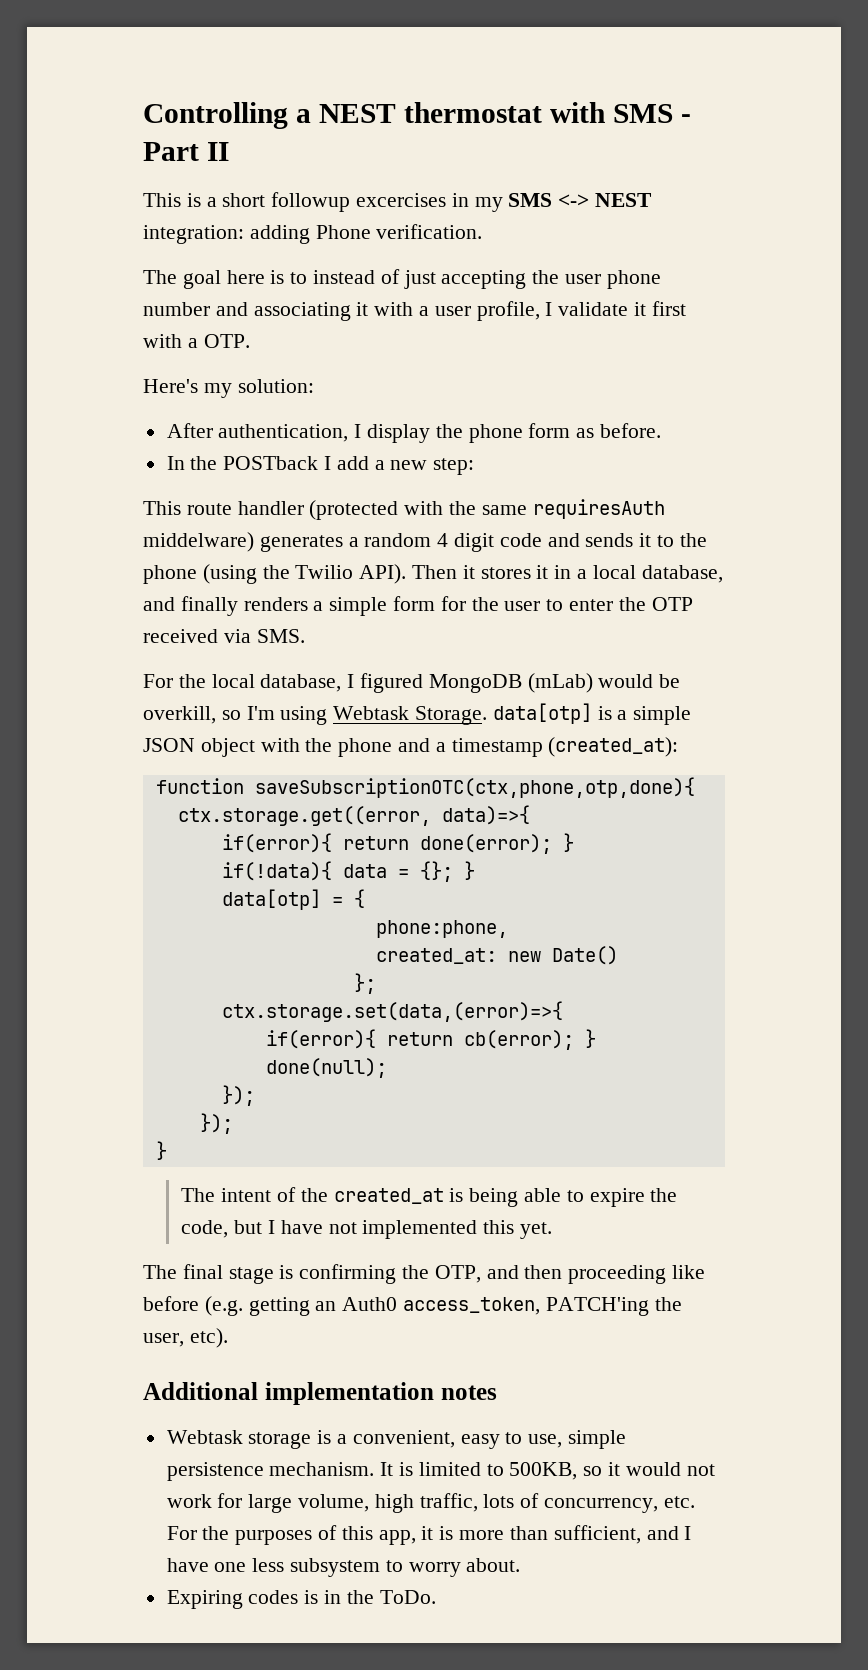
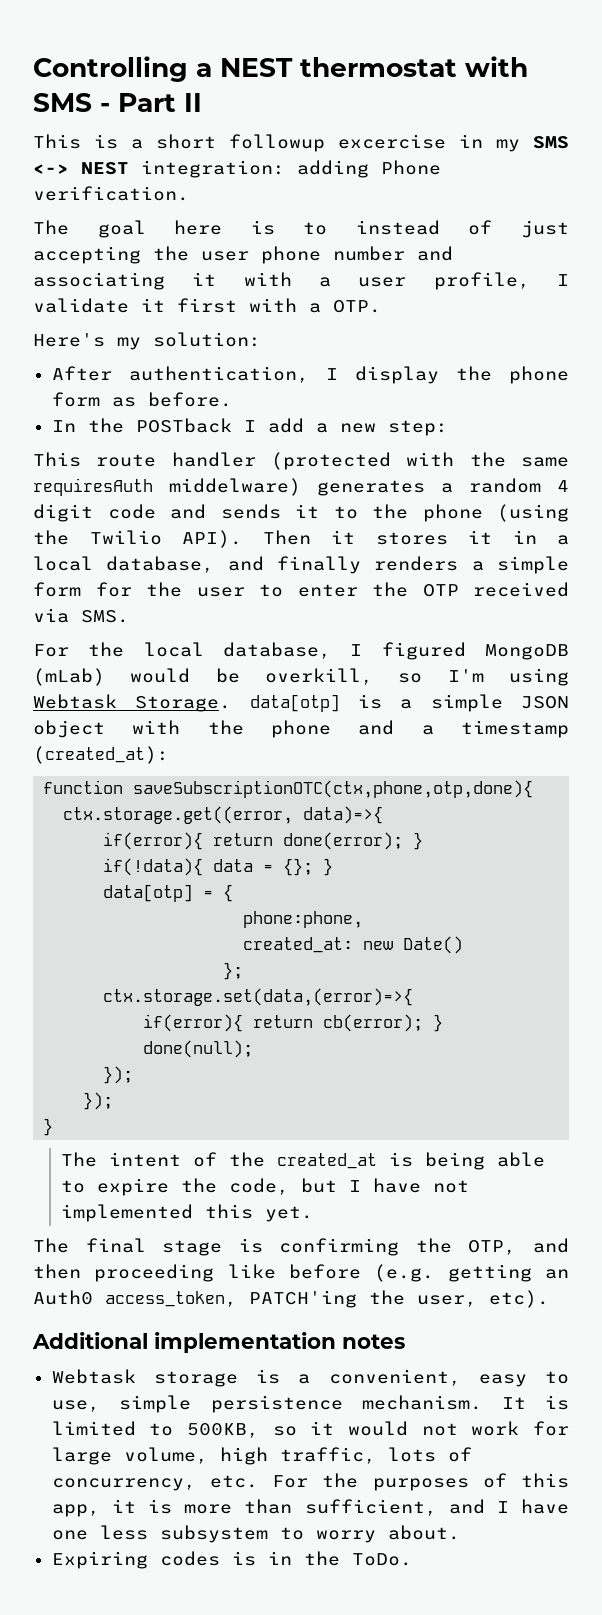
- This is a short followup excercises in my SMS <-> NEST integration: adding Phone verification.
+ This is a short followup excercise in my SMS <-> NEST integration: adding Phone verification.

